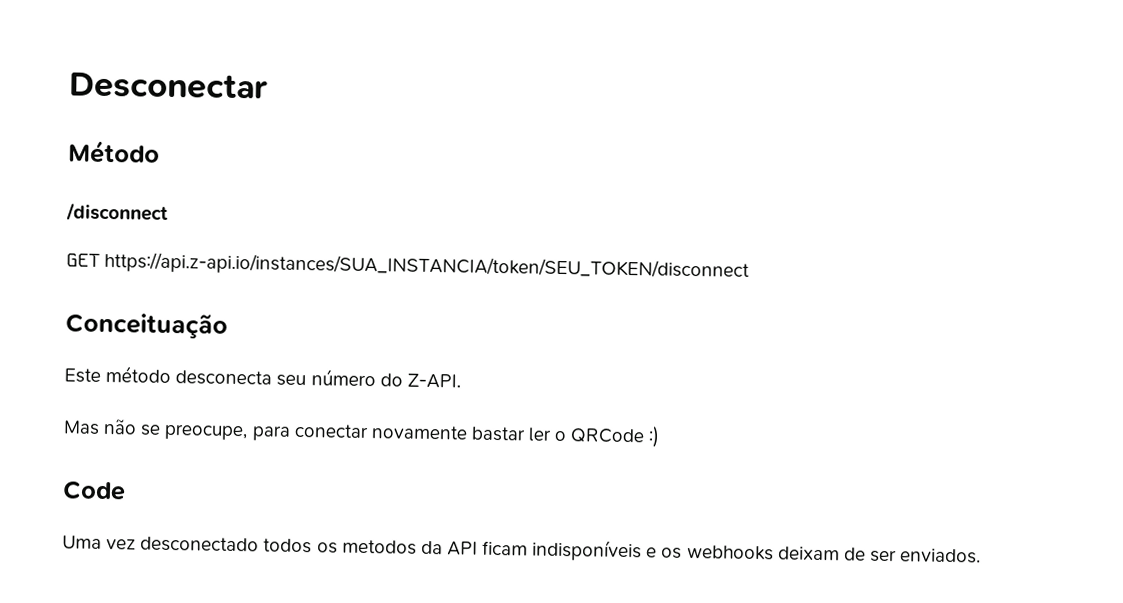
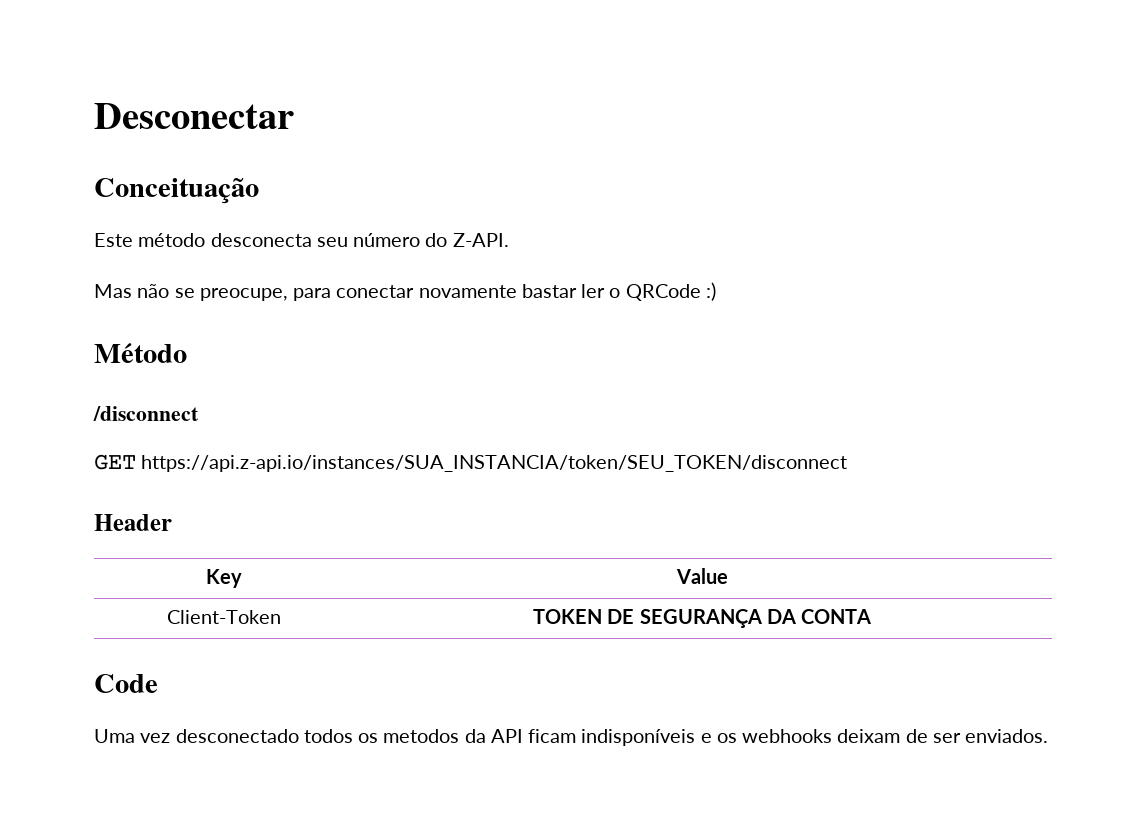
- Método
- /disconnect
- GET https://api.z-api.io/instances/SUA_INSTANCIA/token/SEU_TOKEN/disconnect
+ Método
+ /disconnect
+ GET https://api.z-api.io/instances/SUA_INSTANCIA/token/SEU_TOKEN/disconnect
+ Header
+ Key | Value
+ Client-Token | TOKEN DE SEGURANÇA DA CONTA

